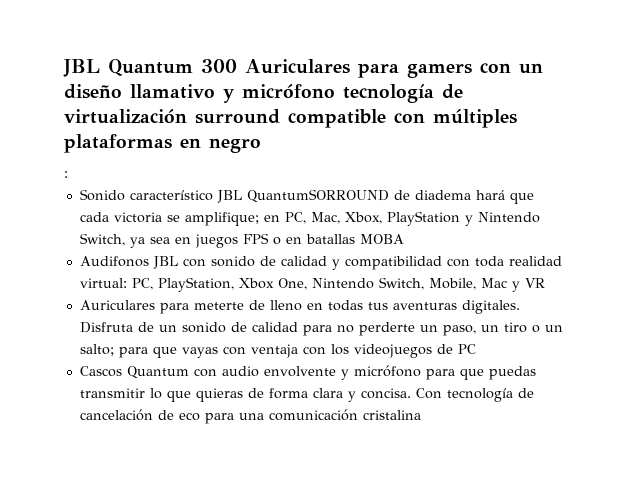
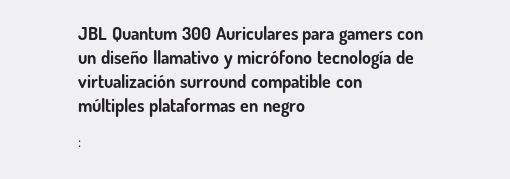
- Sonido característico JBL QuantumSORROUND de diadema hará que cada victoria se amplifique; en PC, Mac, Xbox, PlayStation y Nintendo Switch, ya sea en juegos FPS o en batallas MOBA
- Audifonos JBL con sonido de calidad y compatibilidad con toda realidad virtual: PC, PlayStation, Xbox One, Nintendo Switch, Mobile, Mac y VR
- Auriculares para meterte de lleno en todas tus aventuras digitales. Disfruta de un sonido de calidad para no perderte un paso, un tiro o un salto; para que vayas con ventaja con los videojuegos de PC
- Cascos Quantum con audio envolvente y micrófono para que puedas transmitir lo que quieras de forma clara y concisa. Con tecnología de cancelación de eco para una comunicación cristalina

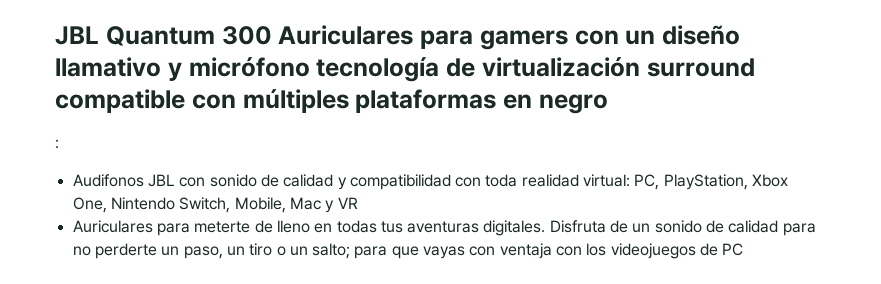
+ Audifonos JBL con sonido de calidad y compatibilidad con toda realidad virtual: PC, PlayStation, Xbox One, Nintendo Switch, Mobile, Mac y VR
+ Auriculares para meterte de lleno en todas tus aventuras digitales. Disfruta de un sonido de calidad para no perderte un paso, un tiro o un salto; para que vayas con ventaja con los videojuegos de PC

